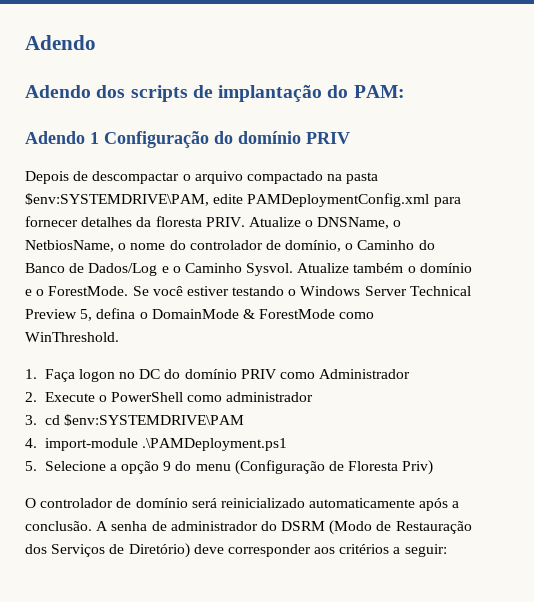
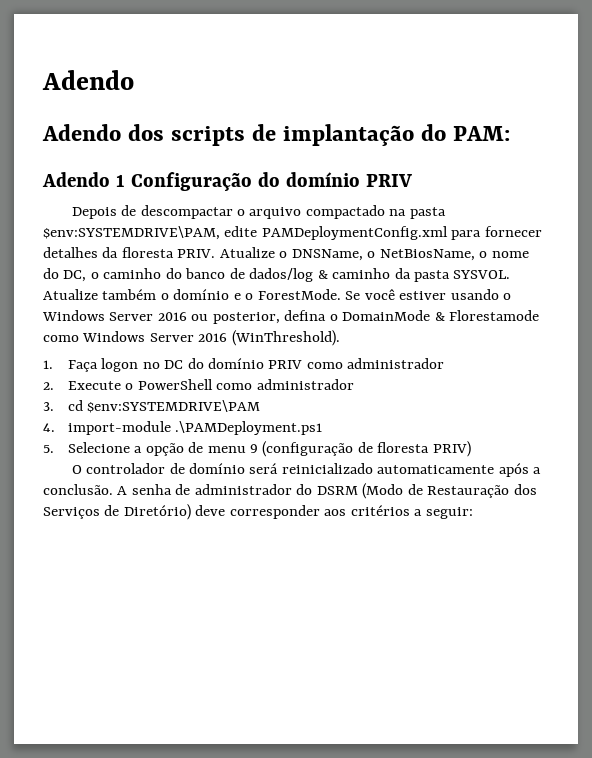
- Atualize o DNSName, o NetbiosName, o nome do controlador de domínio, o Caminho do Banco de Dados/Log e o Caminho Sysvol.
+ Atualize o DNSName, o NetBiosName, o nome do DC, o caminho do banco de dados/log & caminho da pasta SYSVOL.
- Se você estiver testando o Windows Server Technical Preview 5, defina o DomainMode & ForestMode como WinThreshold.
+ Se você estiver usando o Windows Server 2016 ou posterior, defina o DomainMode & Florestamode como Windows Server 2016 (WinThreshold).
- 1. Faça logon no DC do domínio PRIV como Administrador
+ 1. Faça logon no DC do domínio PRIV como administrador
- 5. Selecione a opção 9 do menu (Configuração de Floresta Priv)
+ 5. Selecione a opção de menu 9 (configuração de floresta PRIV)

